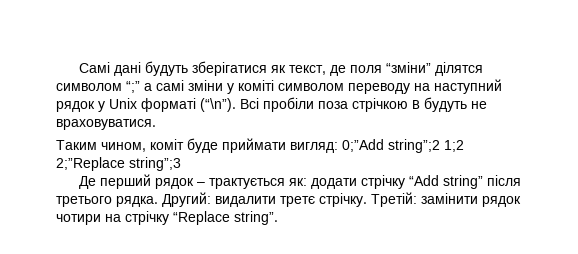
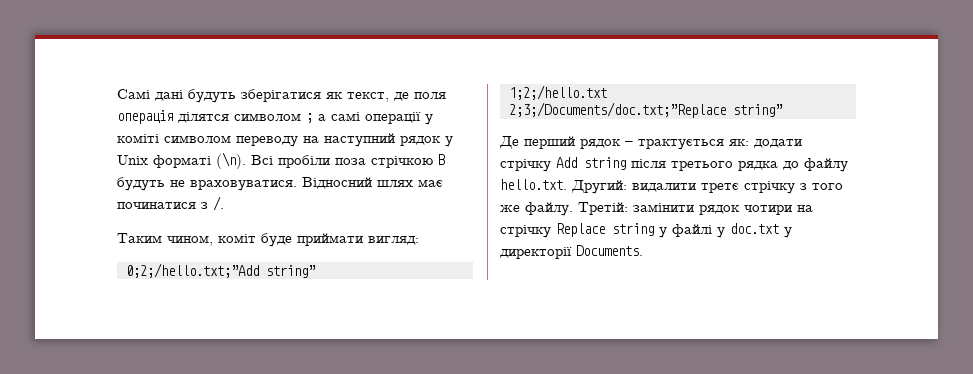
- Самі дані будуть зберігатися як текст, де поля “зміни” ділятся символом “;” а самі зміни у коміті символом переводу на наступний рядок у Unix форматі (“\n”).
+ Самі дані будуть зберігатися як текст, де поля операція ділятся символом ; а самі операції у коміті символом переводу на наступний рядок у Unix форматі (\n).
+ Відносний шлях має починатися з /.
- Таким чином, коміт буде приймати вигляд: 0;”Add string”;2 1;2 2;”Replace string”;3
+ Таким чином, коміт буде приймати вигляд:
+ 0;2;/hello.txt;”Add string”
+ 1;2;/hello.txt
+ 2;3;/Documents/doc.txt;”Replace string”
- Де перший рядок – трактується як: додати стрічку “Add string” після третього рядка. Другий: видалити третє стрічку.
+ Де перший рядок – трактується як: додати стрічку Add string після третього рядка до файлу hello.txt. Другий: видалити третє стрічку з того же файлу.
- Третій: замінити рядок чотири на стрічку “Replace string”.
+ Третій: замінити рядок чотири на стрічку Replace string у файлі у doc.txt у директорії Documents.

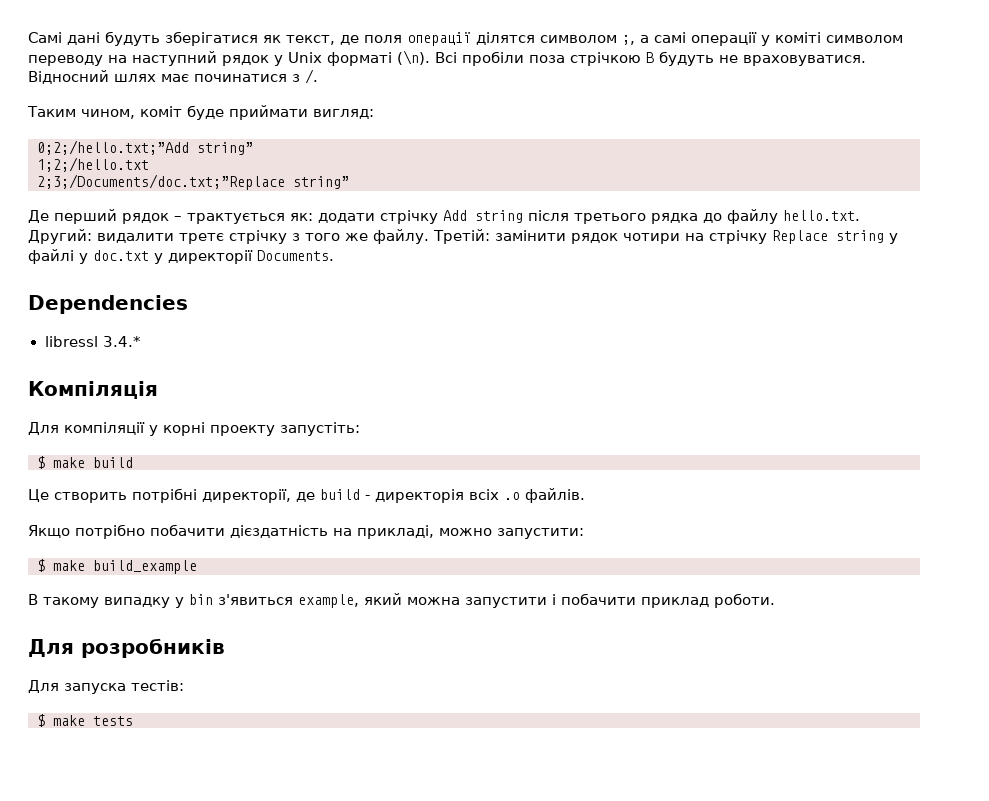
- Самі дані будуть зберігатися як текст, де поля операція ділятся символом ; а самі операції у коміті символом переводу на наступний рядок у Unix форматі (\n).
+ Самі дані будуть зберігатися як текст, де поля операції ділятся символом ;, а самі операції у коміті символом переводу на наступний рядок у Unix форматі (\n).
+ Dependencies
+ libressl 3.4.*
+ Компіляція
+ Для компіляції у корні проекту запустіть:
+ $ make build
+ Це створить потрібні директорії, де build - директорія всіх .o файлів.
+ Якщо потрібно побачити дієздатність на прикладі, можно запустити:
+ $ make build_example
+ В такому випадку у bin з'явиться example, який можна запустити і побачити приклад роботи.
+ Для розробників
+ Для запуска тестів:
+ $ make tests

